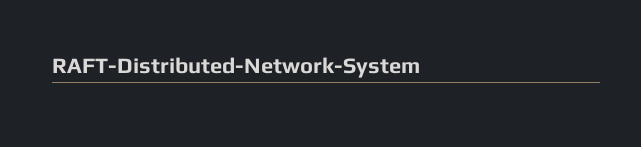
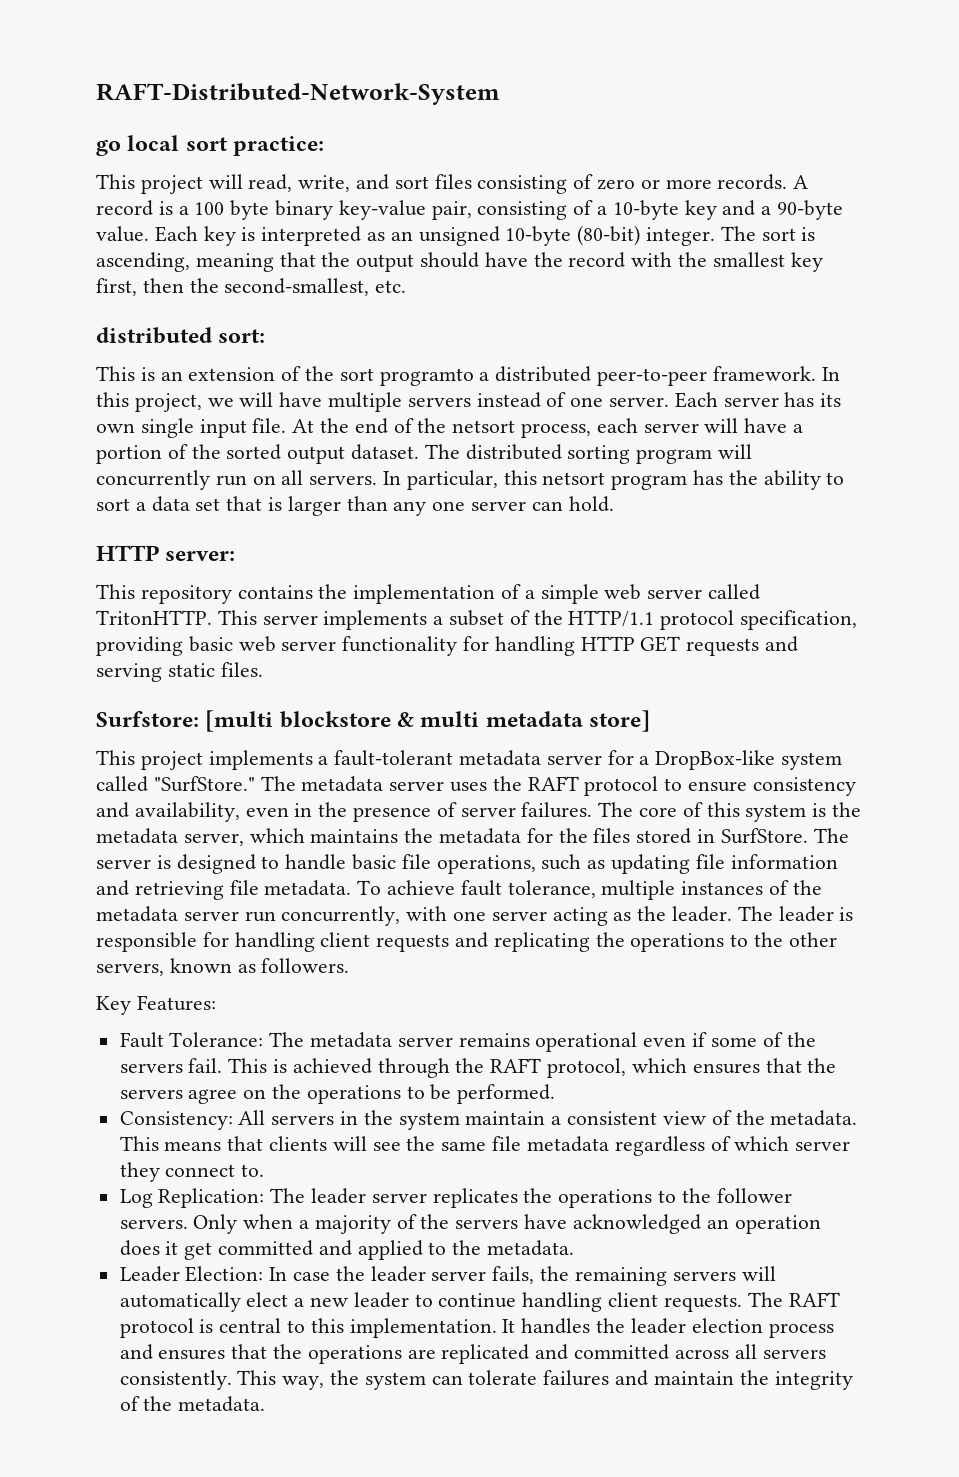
+ go local sort practice:
+ This project will read, write, and sort files consisting of zero or more records. A record is a 100 byte binary key-value pair, consisting of a 10-byte key and a 90-byte value. Each key is interpreted as an unsigned 10-byte (80-bit) integer. The sort is ascending, meaning that the output should have the record with the smallest key first, then the second-smallest, etc.
+ distributed sort:
+ This is an extension of the sort programto a distributed peer-to-peer framework. In this project, we will have multiple servers instead of one server. Each server has its own single input file. At the end of the netsort process, each server will have a portion of the sorted output dataset. The distributed sorting program will concurrently run on all servers. In particular, this netsort program has the ability to sort a data set that is larger than any one server can hold.
+ HTTP server:
+ This repository contains the implementation of a simple web server called TritonHTTP. This server implements a subset of the HTTP/1.1 protocol specification, providing basic web server functionality for handling HTTP GET requests and serving static files.
+ Surfstore: [multi blockstore & multi metadata store]
+ This project implements a fault-tolerant metadata server for a DropBox-like system called "SurfStore." The metadata server uses the RAFT protocol to ensure consistency and availability, even in the presence of server failures. The core of this system is the metadata server, which maintains the metadata for the files stored in SurfStore. The server is designed to handle basic file operations, such as updating file information and retrieving file metadata. To achieve fault tolerance, multiple instances of the metadata server run concurrently, with one server acting as the leader. The leader is responsible for handling client requests and replicating the operations to the other servers, known as followers.
+ Key Features:
+ Fault Tolerance: The metadata server remains operational even if some of the servers fail. This is achieved through the RAFT protocol, which ensures that the servers agree on the operations to be performed.
+ Consistency: All servers in the system maintain a consistent view of the metadata. This means that clients will see the same file metadata regardless of which server they connect to.
+ Log Replication: The leader server replicates the operations to the follower servers. Only when a majority of the servers have acknowledged an operation does it get committed and applied to the metadata.
+ Leader Election: In case the leader server fails, the remaining servers will automatically elect a new leader to continue handling client requests. The RAFT protocol is central to this implementation. It handles the leader election process and ensures that the operations are replicated and committed across all servers consistently. This way, the system can tolerate failures and maintain the integrity of the metadata.

